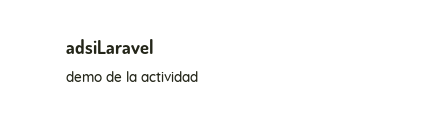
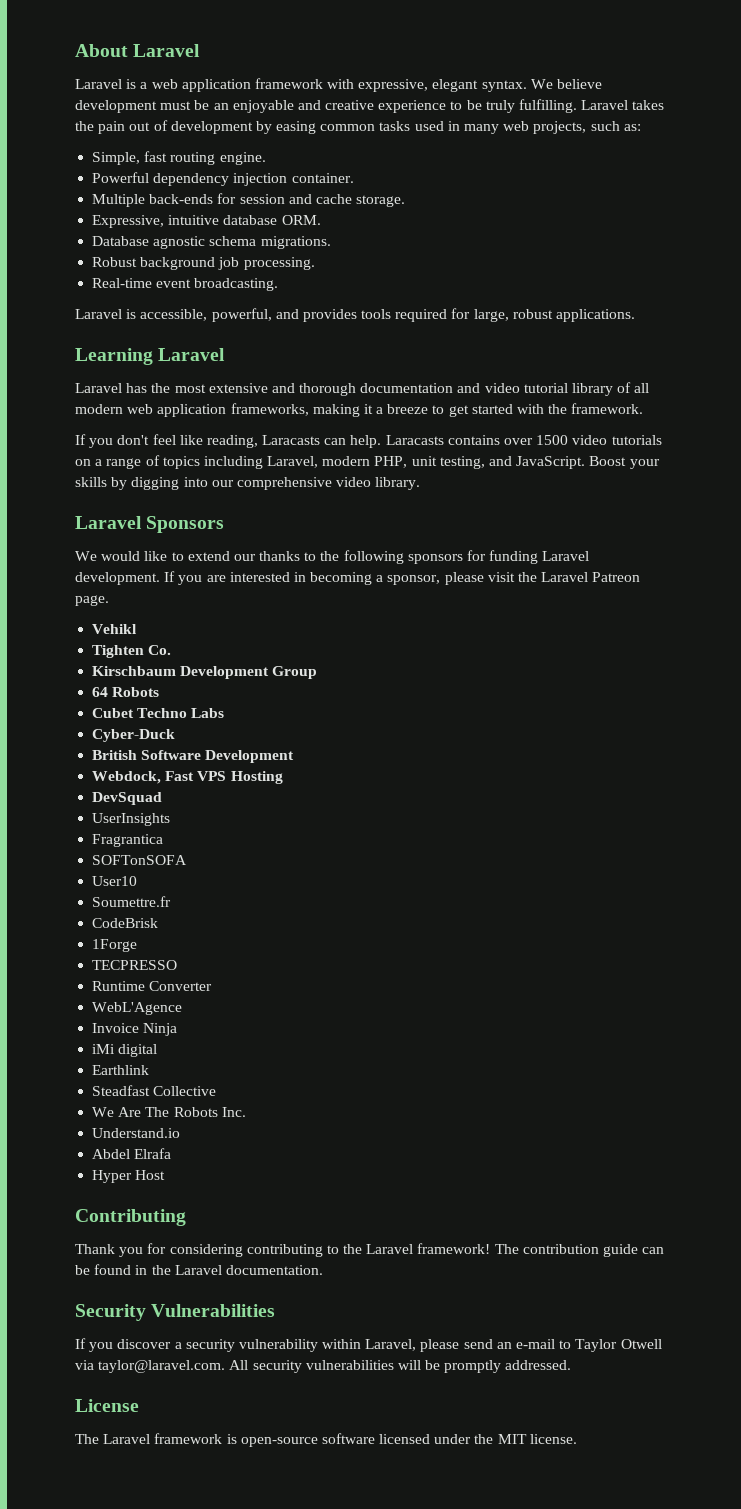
- adsiLaravel
- demo de la actividad
+ About Laravel
+ Laravel is a web application framework with expressive, elegant syntax. We believe development must be an enjoyable and creative experience to be truly fulfilling. Laravel takes the pain out of development by easing common tasks used in many web projects, such as:
+ Simple, fast routing engine.
+ Powerful dependency injection container.
+ Multiple back-ends for session and cache storage.
+ Expressive, intuitive database ORM.
+ Database agnostic schema migrations.
+ Robust background job processing.
+ Real-time event broadcasting.
+ Laravel is accessible, powerful, and provides tools required for large, robust applications.
+ Learning Laravel
+ Laravel has the most extensive and thorough documentation and video tutorial library of all modern web application frameworks, making it a breeze to get started with the framework.
+ If you don't feel like reading, Laracasts can help. Laracasts contains over 1500 video tutorials on a range of topics including Laravel, modern PHP, unit testing, and JavaScript. Boost your skills by digging into our comprehensive video library.
+ Laravel Sponsors
+ We would like to extend our thanks to the following sponsors for funding Laravel development. If you are interested in becoming a sponsor, please visit the Laravel Patreon page.
+ Vehikl
+ Tighten Co.
+ Kirschbaum Development Group
+ 64 Robots
+ Cubet Techno Labs
+ Cyber-Duck
+ British Software Development
+ Webdock, Fast VPS Hosting
+ DevSquad
+ UserInsights
+ Fragrantica
+ SOFTonSOFA
+ User10
+ Soumettre.fr
+ CodeBrisk
+ 1Forge
+ TECPRESSO
+ Runtime Converter
+ WebL'Agence
+ Invoice Ninja
+ iMi digital
+ Earthlink
+ Steadfast Collective
+ We Are The Robots Inc.
+ Understand.io
+ Abdel Elrafa
+ Hyper Host
+ Contributing
+ Thank you for considering contributing to the Laravel framework! The contribution guide can be found in the Laravel documentation.
+ Security Vulnerabilities
+ If you discover a security vulnerability within Laravel, please send an e-mail to Taylor Otwell via taylor@laravel.com. All security vulnerabilities will be promptly addressed.
+ License
+ The Laravel framework is open-source software licensed under the MIT license.

